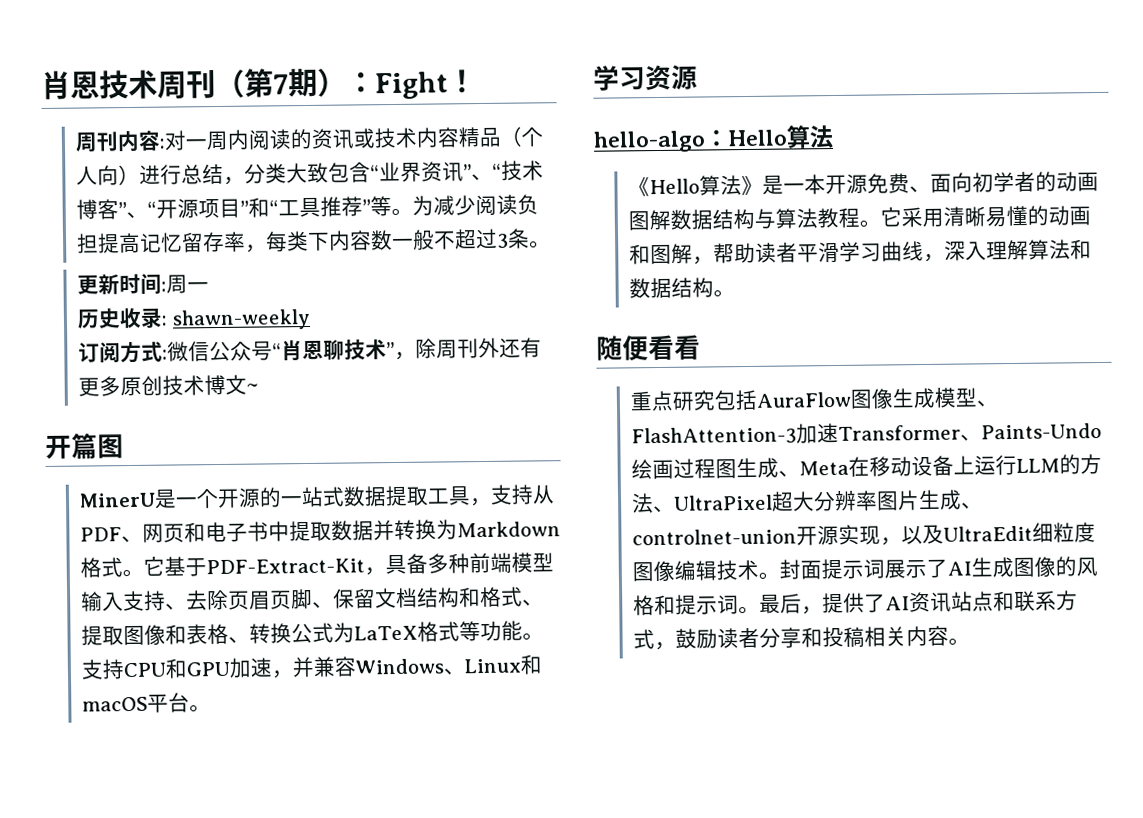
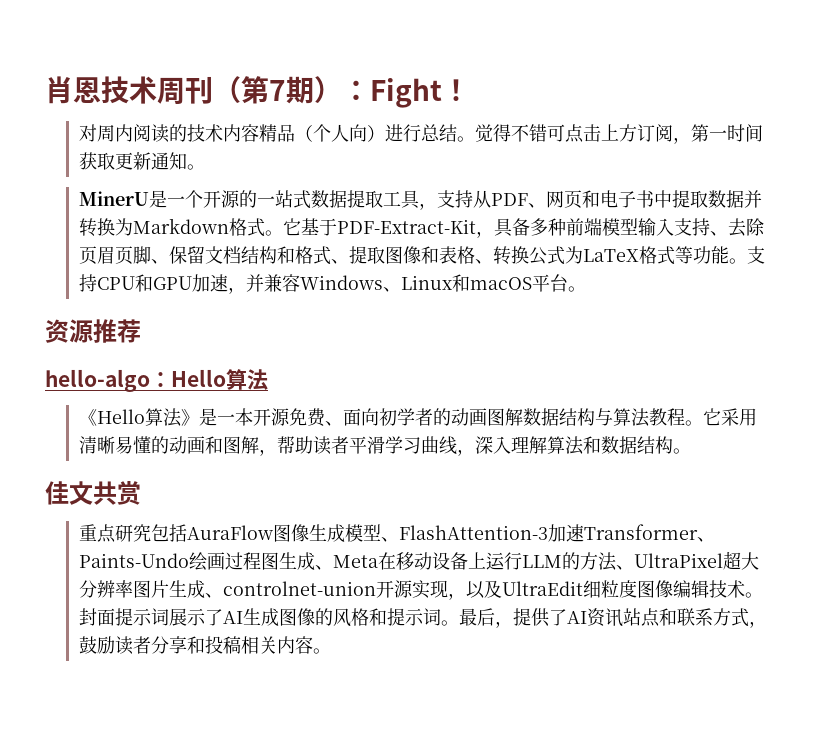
- 周刊内容:对一周内阅读的资讯或技术内容精品（个人向）进行总结，分类大致包含“业界资讯”、“技术博客”、“开源项目”和“工具推荐”等。为减少阅读负担提高记忆留存率，每类下内容数一般不超过3条。
- 更新时间:周一
- 历史收录: shawn-weekly
- 订阅方式:微信公众号“肖恩聊技术”，除周刊外还有更多原创技术博文~
- 开篇图
+ 对周内阅读的技术内容精品（个人向）进行总结。觉得不错可点击上方订阅，第一时间获取更新通知。
- 学习资源
+ 资源推荐
- 随便看看
+ 佳文共赏

